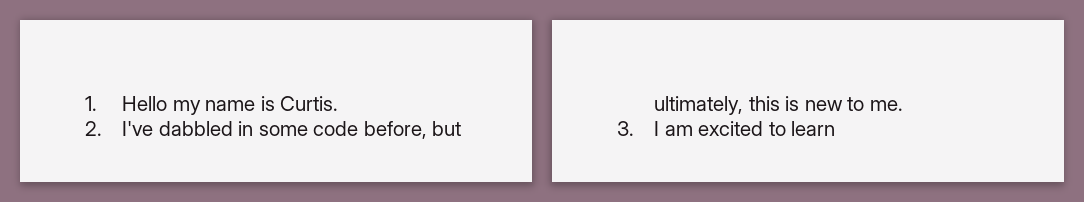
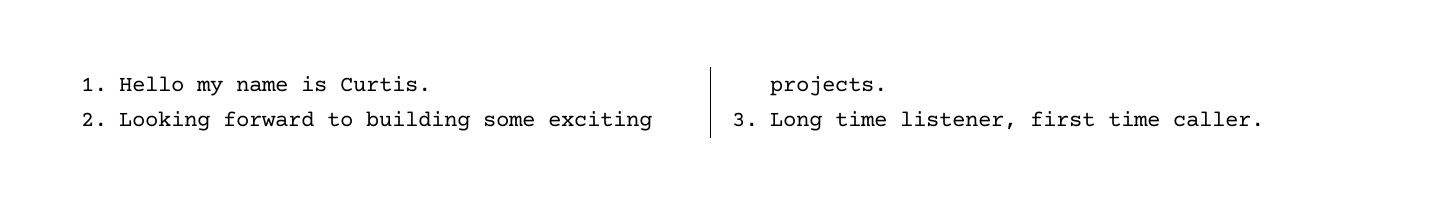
- 2. I've dabbled in some code before, but ultimately, this is new to me.
- 3. I am excited to learn
+ 2. Looking forward to building some exciting projects.
+ 3. Long time listener, first time caller.

